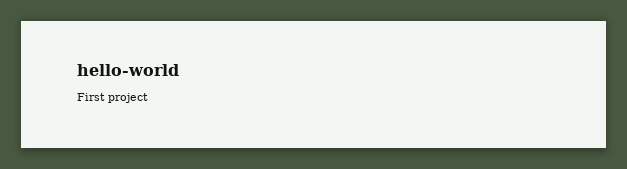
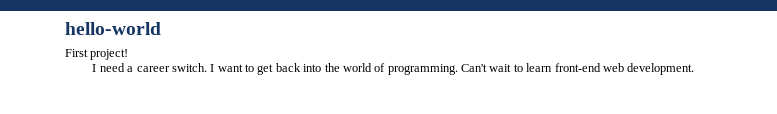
- First project
+ First project!
+ I need a career switch. I want to get back into the world of programming. Can't wait to learn front-end web development.

